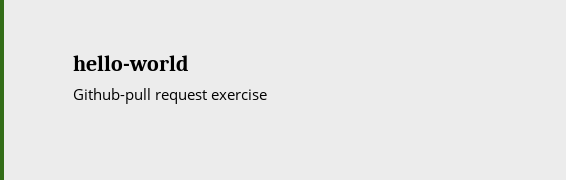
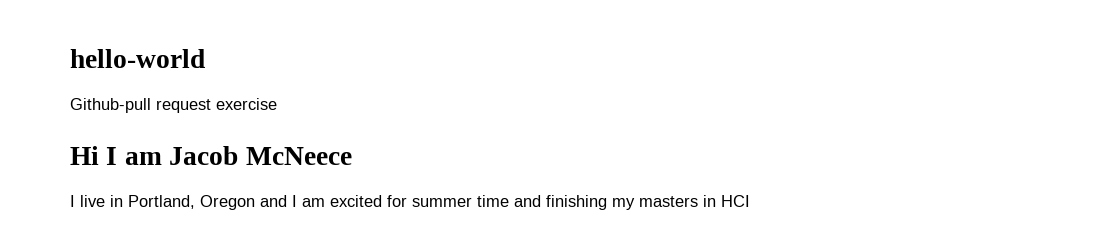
+ Hi I am Jacob McNeece
+ I live in Portland, Oregon and I am excited for summer time and finishing my masters in HCI

